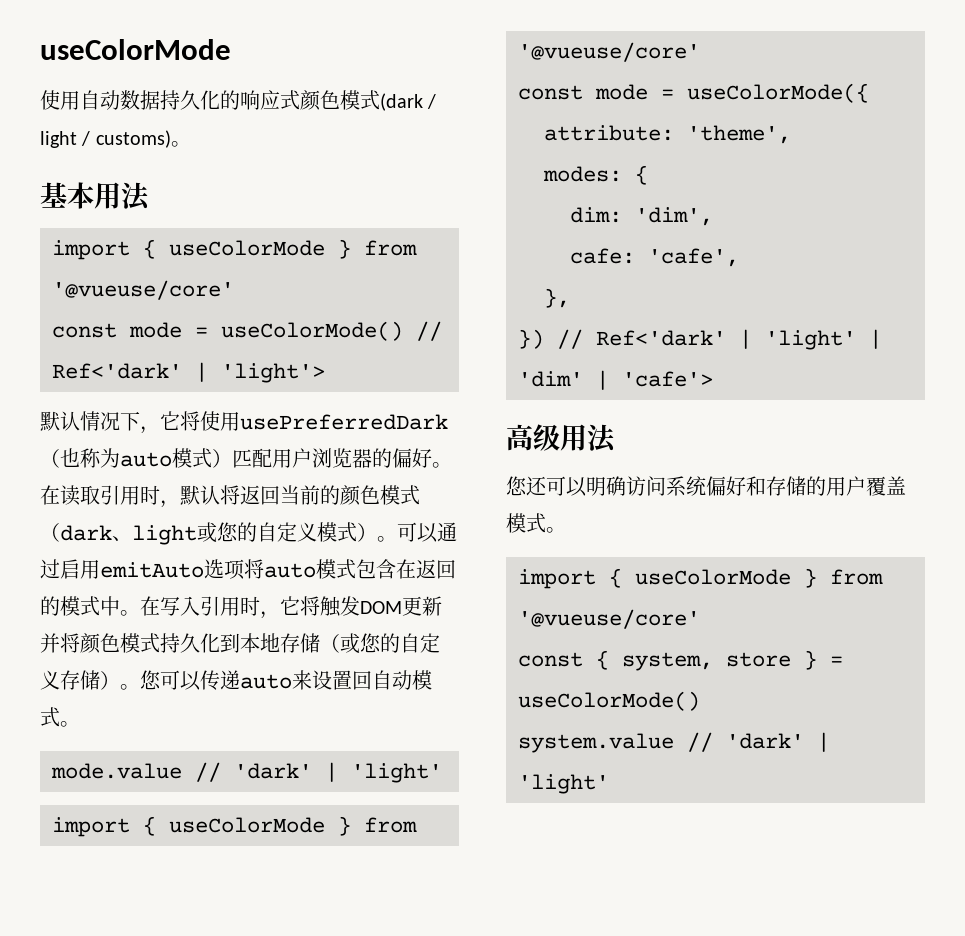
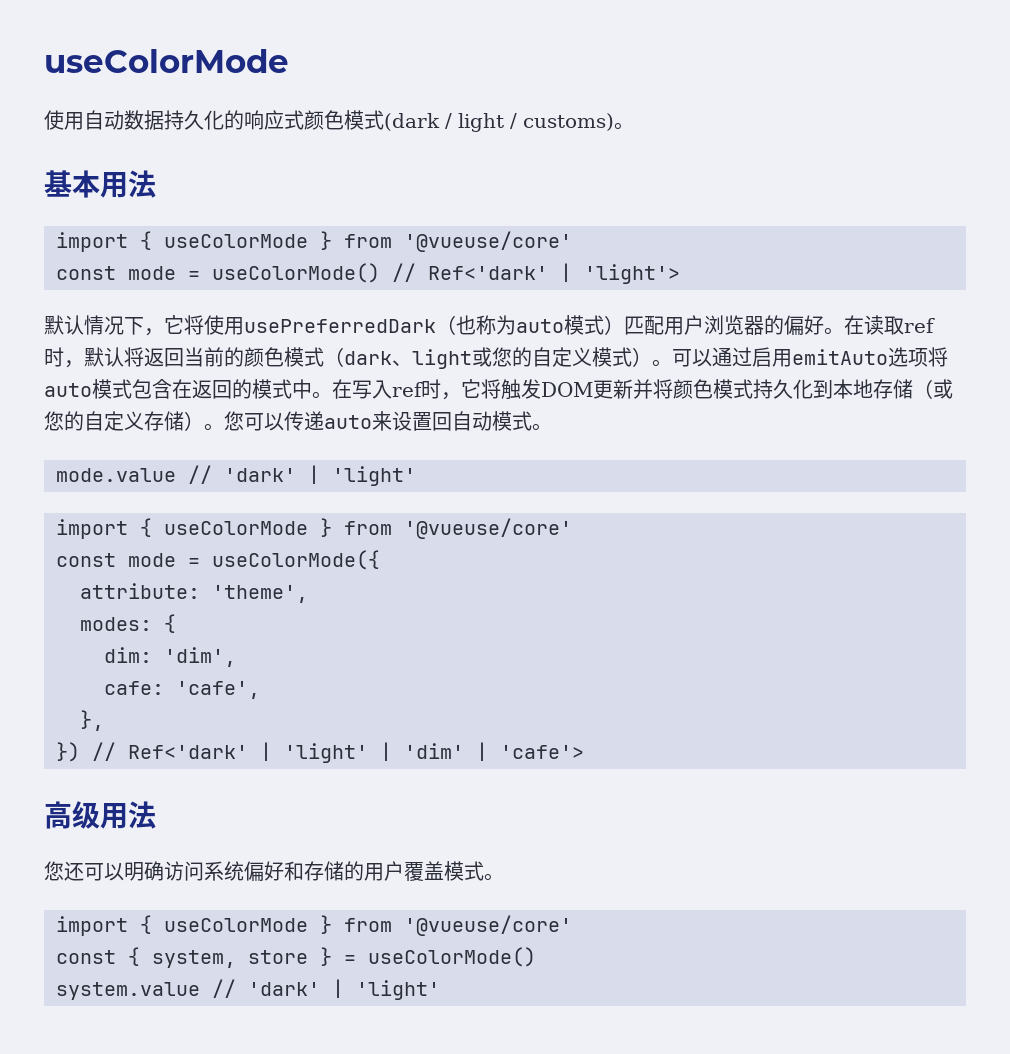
- 在读取引用时，默认将返回当前的颜色模式（dark、light或您的自定义模式）。
+ 在读取ref时，默认将返回当前的颜色模式（dark、light或您的自定义模式）。
- 在写入引用时，它将触发DOM更新并将颜色模式持久化到本地存储（或您的自定义存储）。
+ 在写入ref时，它将触发DOM更新并将颜色模式持久化到本地存储（或您的自定义存储）。

